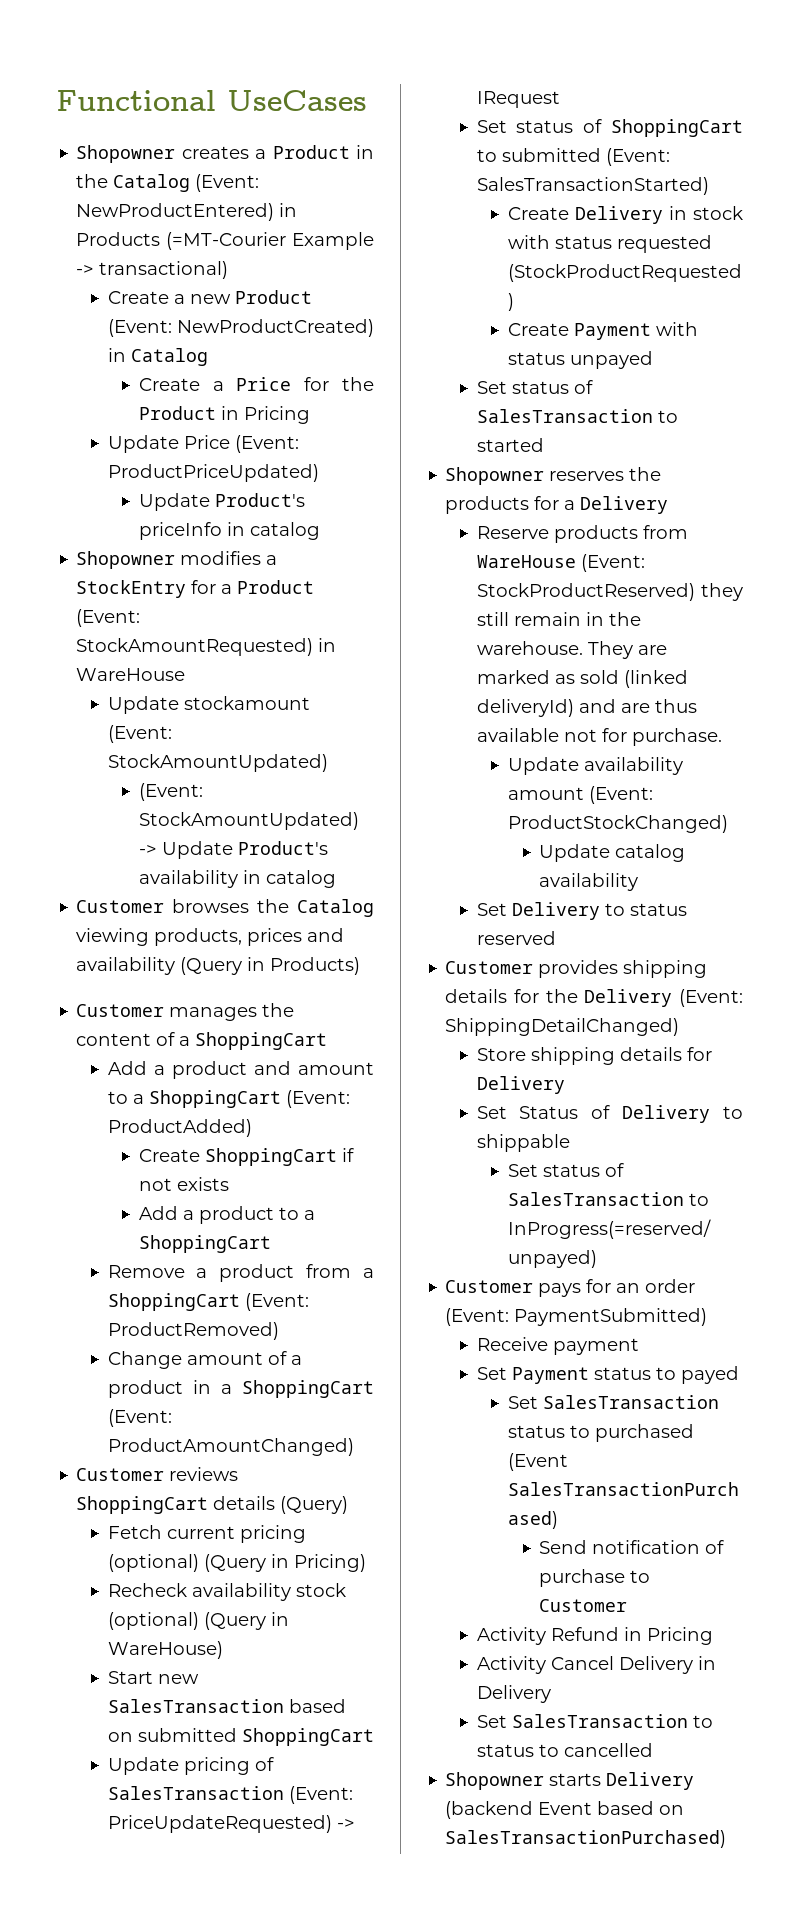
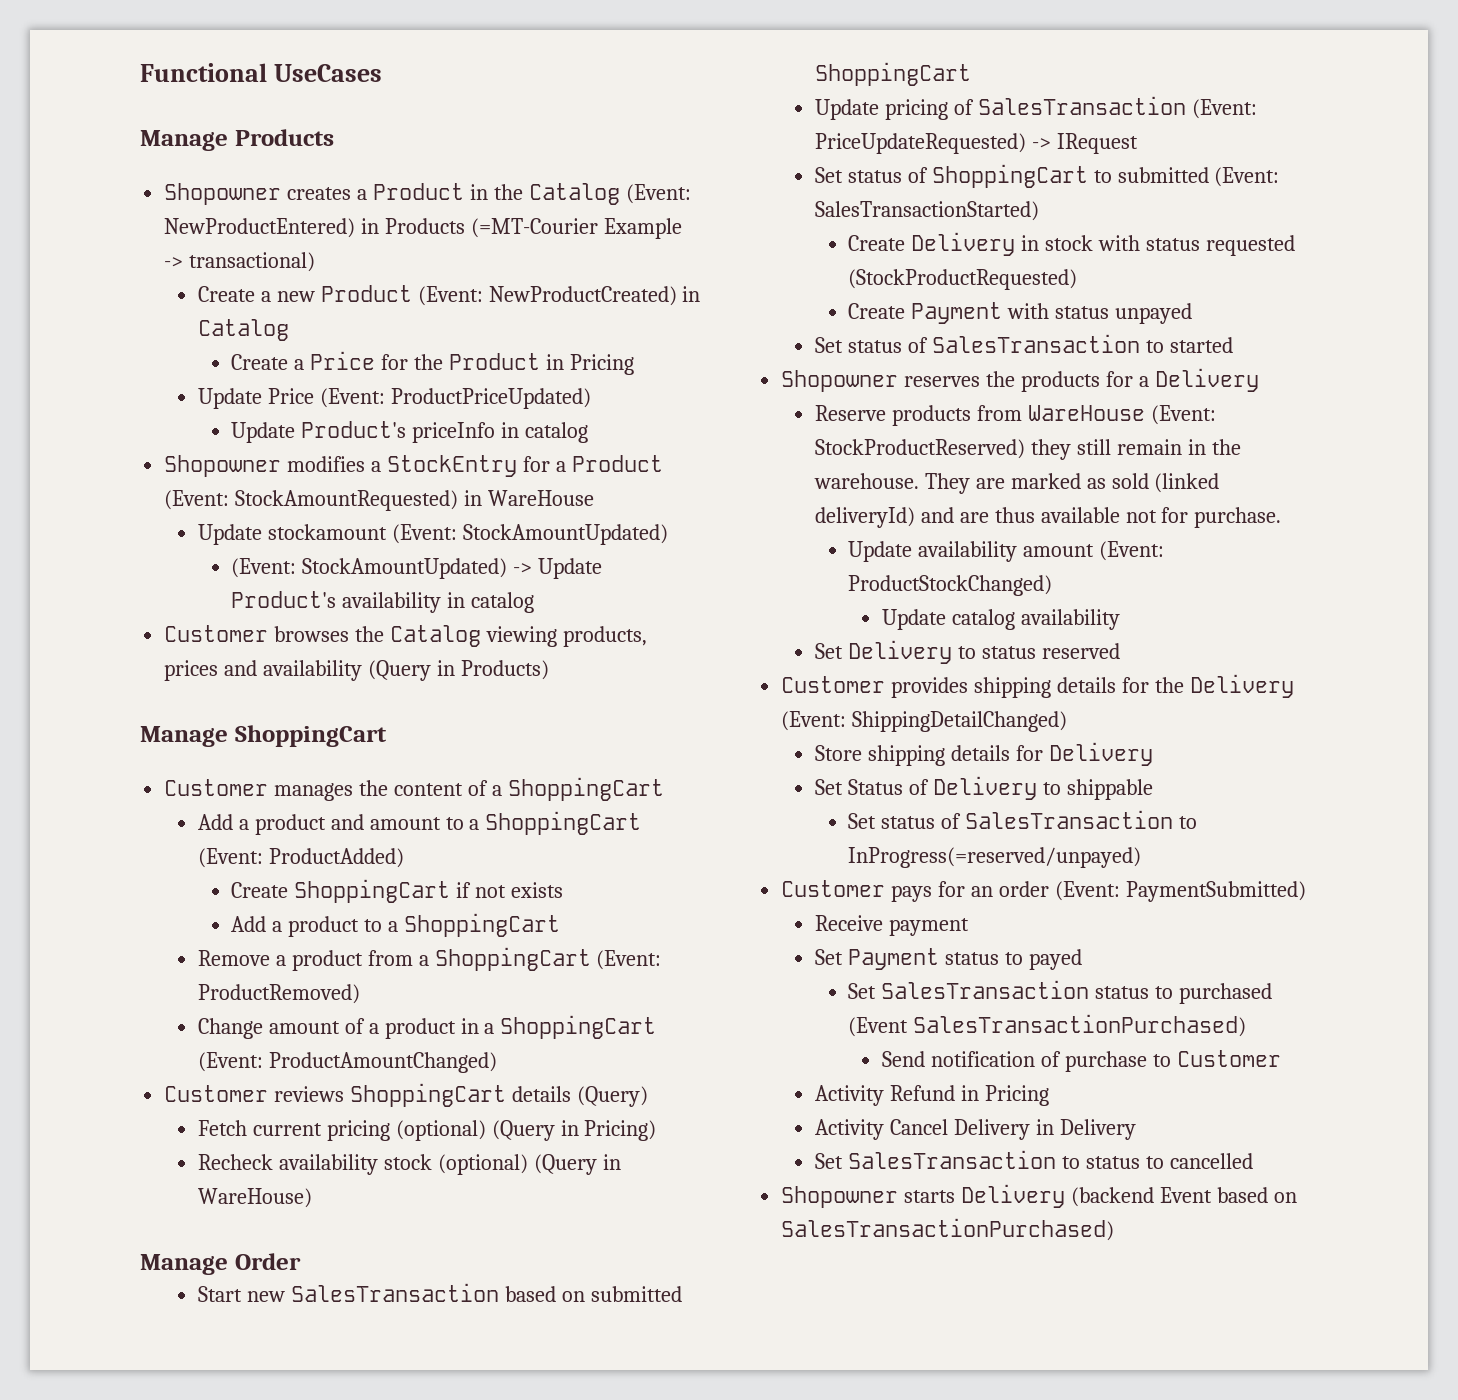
+ Manage Products
+ Manage ShoppingCart
+ Manage Order

